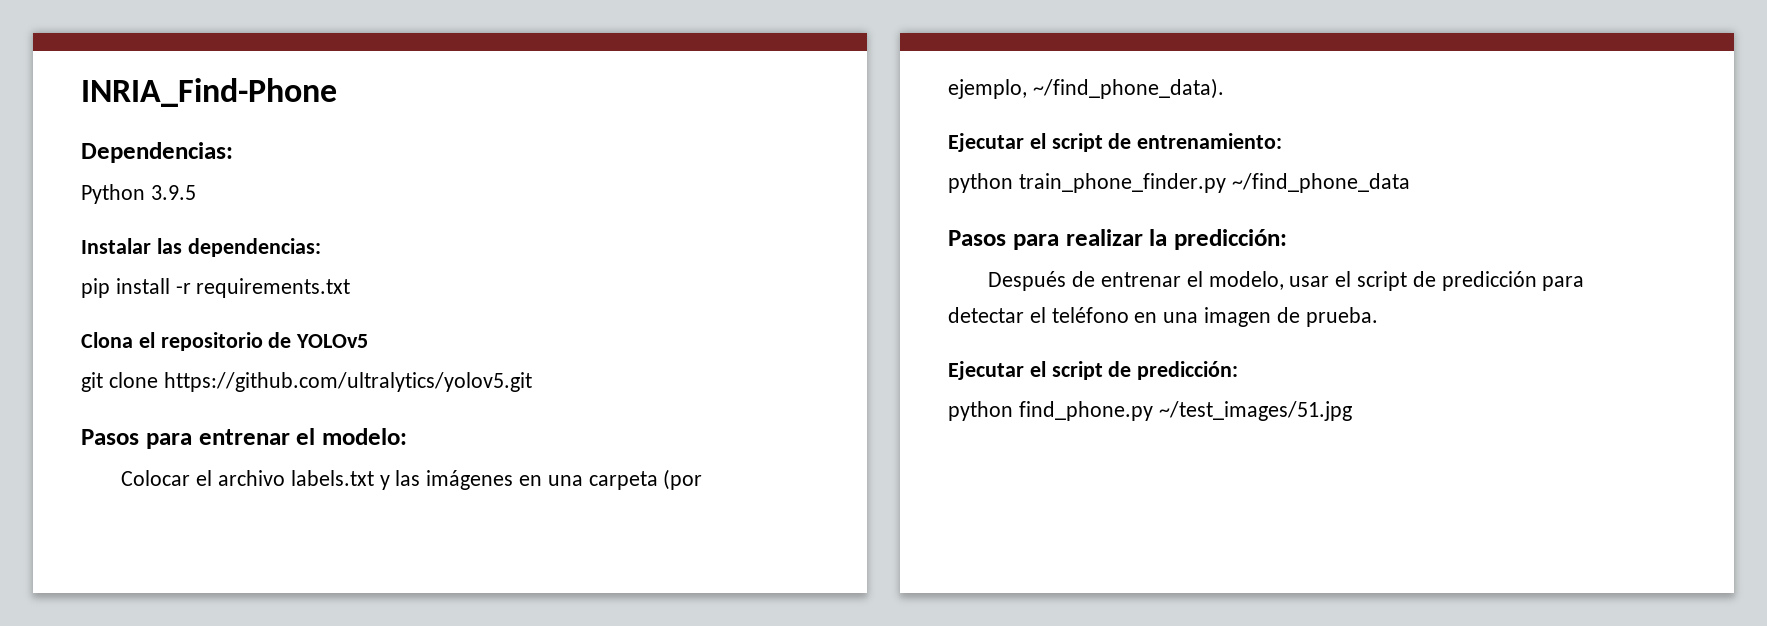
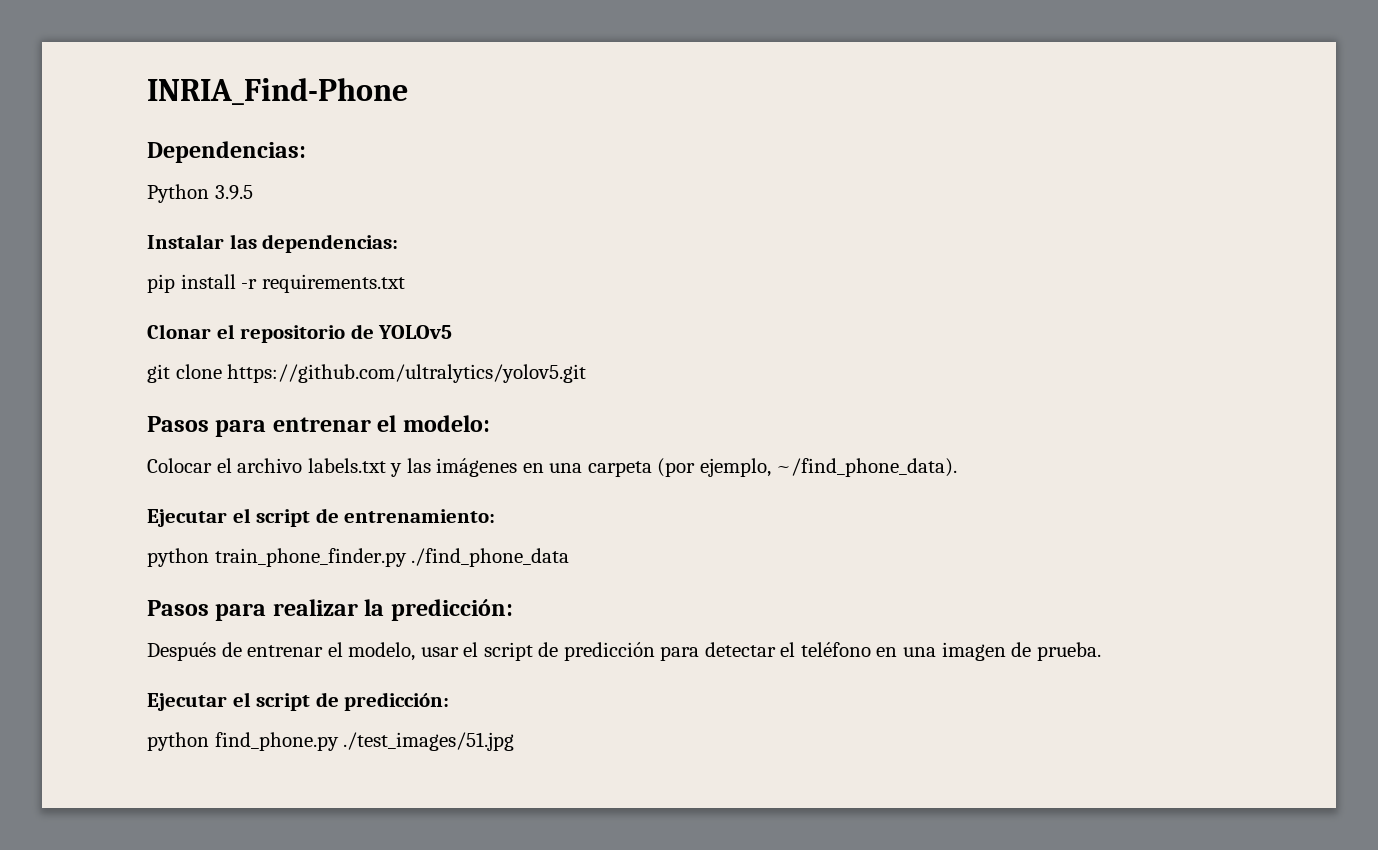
- Clona el repositorio de YOLOv5
+ Clonar el repositorio de YOLOv5
- python train_phone_finder.py ~/find_phone_data
+ python train_phone_finder.py ./find_phone_data
- python find_phone.py ~/test_images/51.jpg
+ python find_phone.py ./test_images/51.jpg

